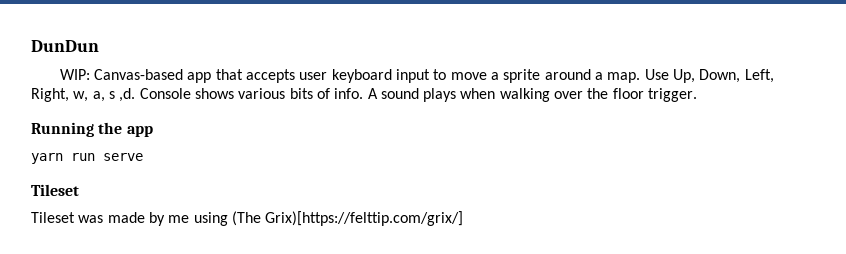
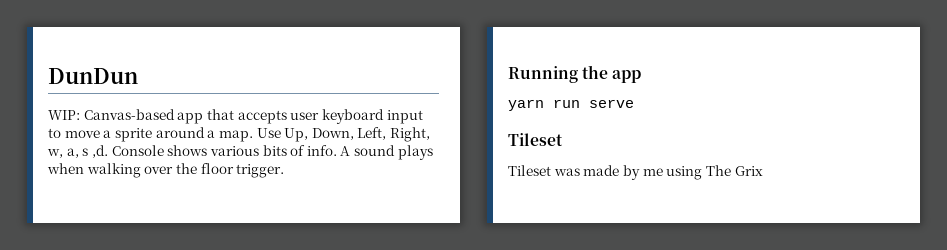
- Tileset was made by me using (The Grix)[https://felttip.com/grix/]
+ Tileset was made by me using The Grix

